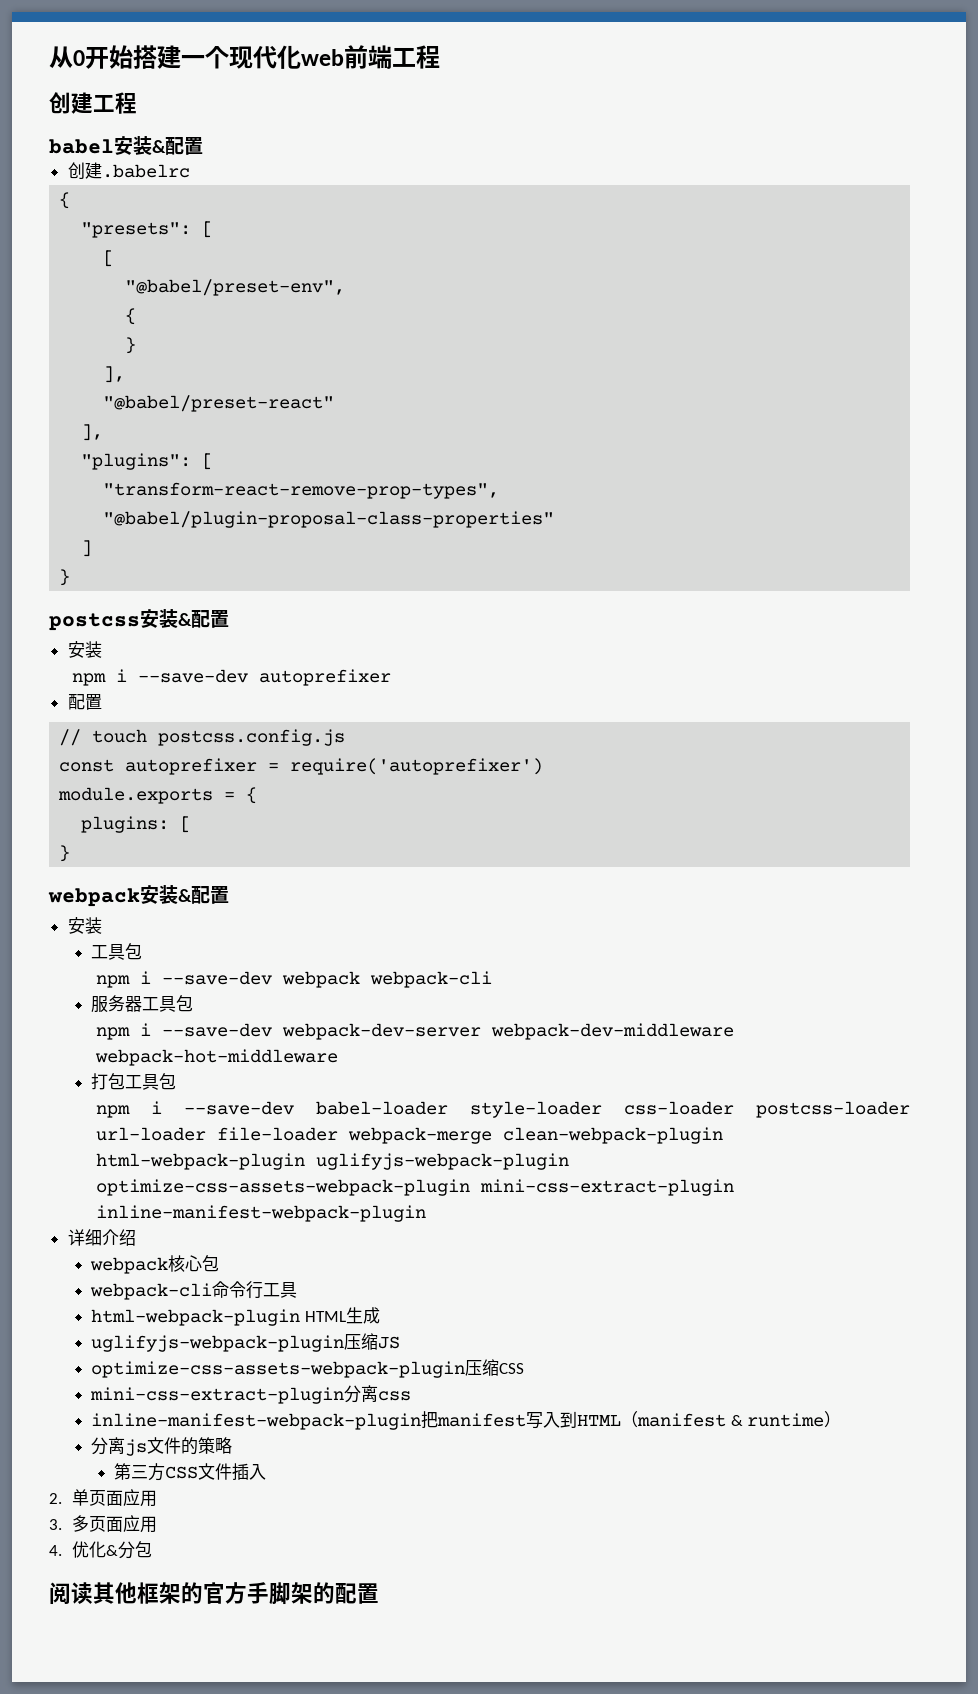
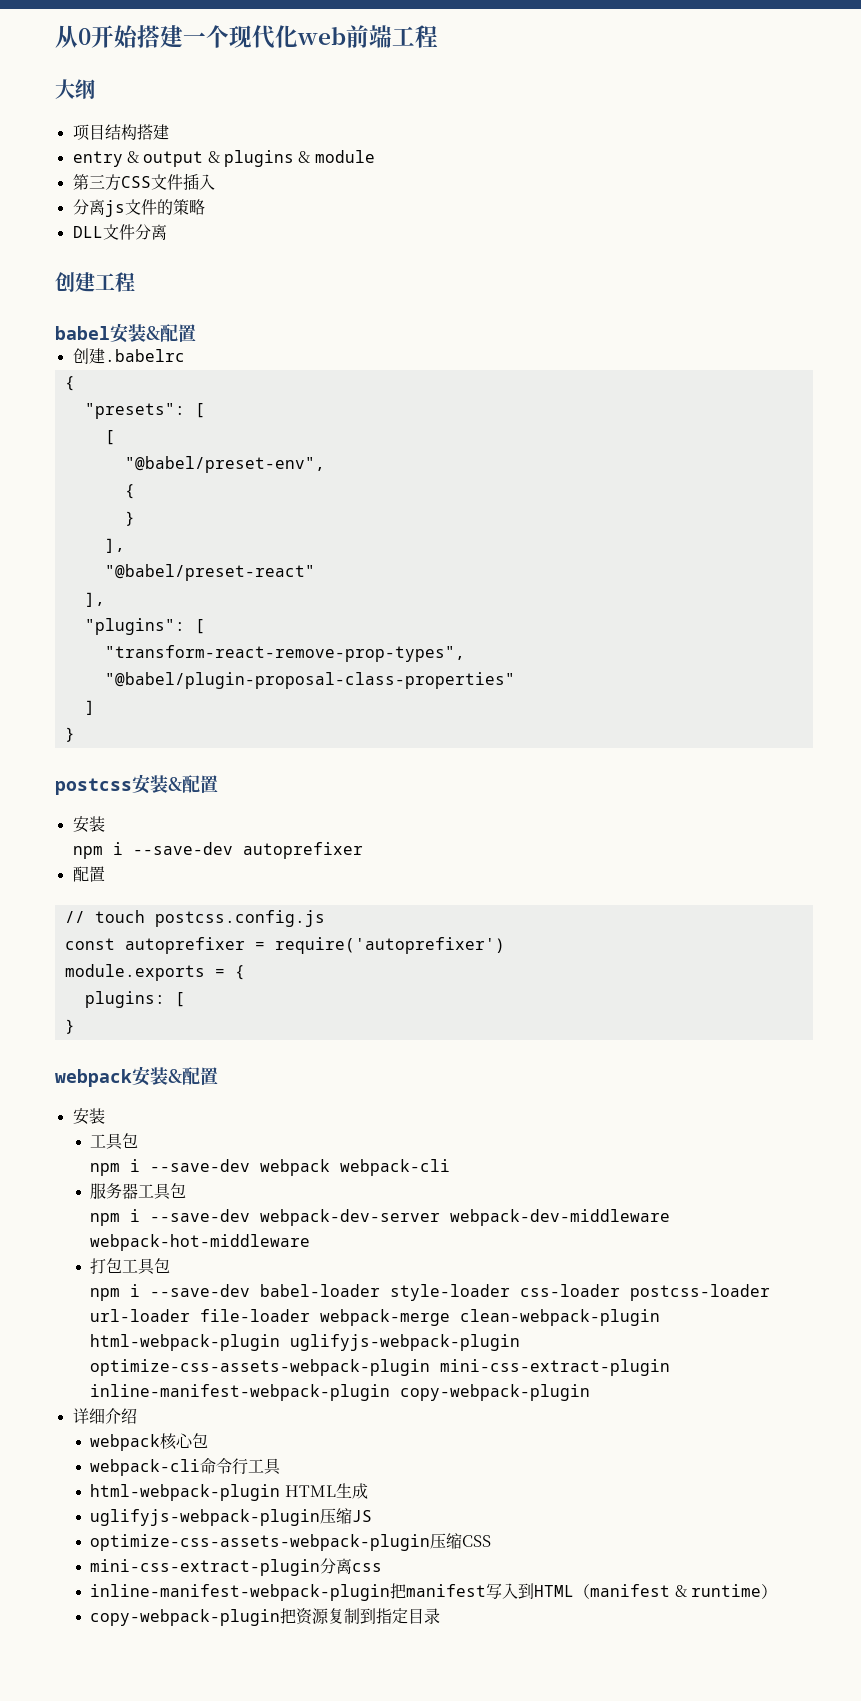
+ 大纲
+ 项目结构搭建
+ entry & output & plugins & module
+ 第三方CSS文件插入
+ 分离js文件的策略
+ DLL文件分离
- npm i --save-dev babel-loader style-loader css-loader postcss-loader url-loader file-loader webpack-merge clean-webpack-plugin html-webpack-plugin uglifyjs-webpack-plugin optimize-css-assets-webpack-plugin mini-css-extract-plugin inline-manifest-webpack-plugin
+ npm i --save-dev babel-loader style-loader css-loader postcss-loader url-loader file-loader webpack-merge clean-webpack-plugin html-webpack-plugin uglifyjs-webpack-plugin optimize-css-assets-webpack-plugin mini-css-extract-plugin inline-manifest-webpack-plugin copy-webpack-plugin
- 分离js文件的策略
- 第三方CSS文件插入
- 2.单页面应用
- 3.多页面应用
- 4.优化&分包
- 阅读其他框架的官方手脚架的配置
+ copy-webpack-plugin把资源复制到指定目录

